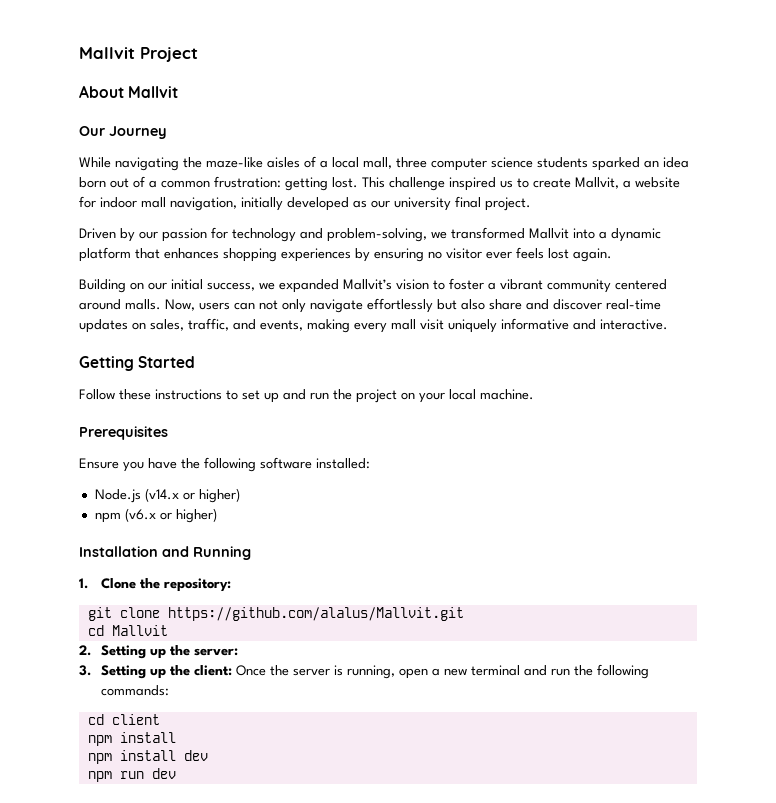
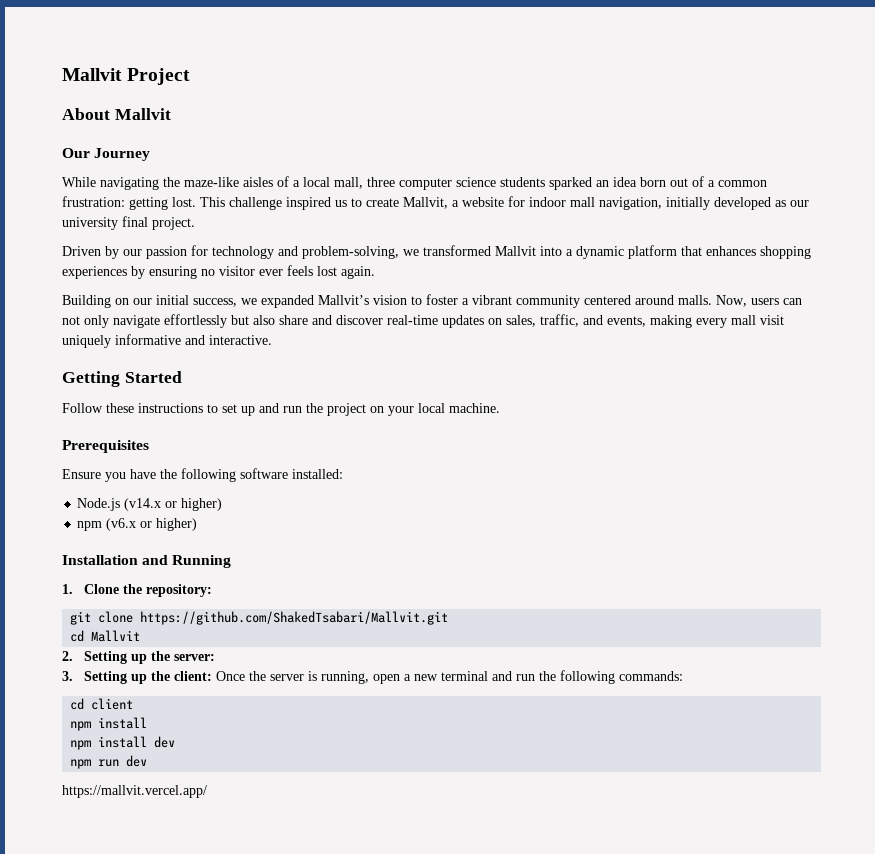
- git clone https://github.com/alalus/Mallvit.git
+ git clone https://github.com/ShakedTsabari/Mallvit.git
+ https://mallvit.vercel.app/

